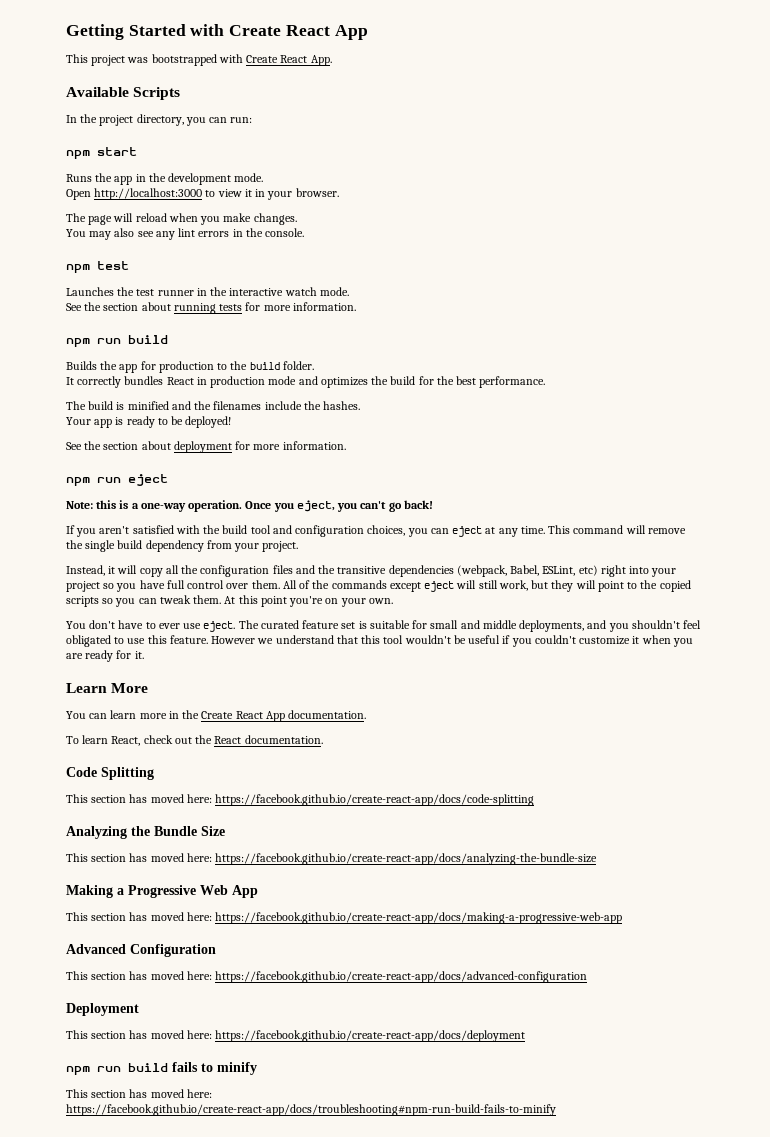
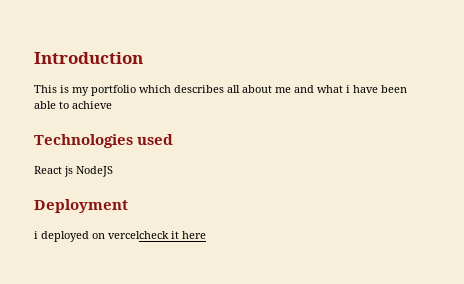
- Getting Started with Create React App
- This project was bootstrapped with Create React App.
- Available Scripts
- In the project directory, you can run:
- npm start
- Runs the app in the development mode.
- Open http://localhost:3000 to view it in your browser.
- The page will reload when you make changes.
- You may also see any lint errors in the console.
- npm test
- Launches the test runner in the interactive watch mode.
- See the section about running tests for more information.
- npm run build
- Builds the app for production to the build folder.
- It correctly bundles React in production mode and optimizes the build for the best performance.
- The build is minified and the filenames include the hashes.
- Your app is ready to be deployed!
- See the section about deployment for more information.
- npm run eject
- Note: this is a one-way operation. Once you eject, you can't go back!
- If you aren't satisfied with the build tool and configuration choices, you can eject at any time. This command will remove the single build dependency from your project.
- Instead, it will copy all the configuration files and the transitive dependencies (webpack, Babel, ESLint, etc) right into your project so you have full control over them. All of the commands except eject will still work, but they will point to the copied scripts so you can tweak them. At this point you're on your own.
- You don't have to ever use eject. The curated feature set is suitable for small and middle deployments, and you shouldn't feel obligated to use this feature. However we understand that this tool wouldn't be useful if you couldn't customize it when you are ready for it.
- Learn More
- You can learn more in the Create React App documentation.
- To learn React, check out the React documentation.
- Code Splitting
- This section has moved here: https://facebook.github.io/create-react-app/docs/code-splitting
- Analyzing the Bundle Size
- This section has moved here: https://facebook.github.io/create-react-app/docs/analyzing-the-bundle-size
- Making a Progressive Web App
- This section has moved here: https://facebook.github.io/create-react-app/docs/making-a-progressive-web-app
- Advanced Configuration
- This section has moved here: https://facebook.github.io/create-react-app/docs/advanced-configuration
+ Introduction
+ This is my portfolio which describes all about me and what i have been able to achieve
+ Technologies used
+ React js NodeJS
  Deployment
- This section has moved here: https://facebook.github.io/create-react-app/docs/deployment
- npm run build fails to minify
- This section has moved here: https://facebook.github.io/create-react-app/docs/troubleshooting#npm-run-build-fails-to-minify
+ i deployed on vercelcheck it here

